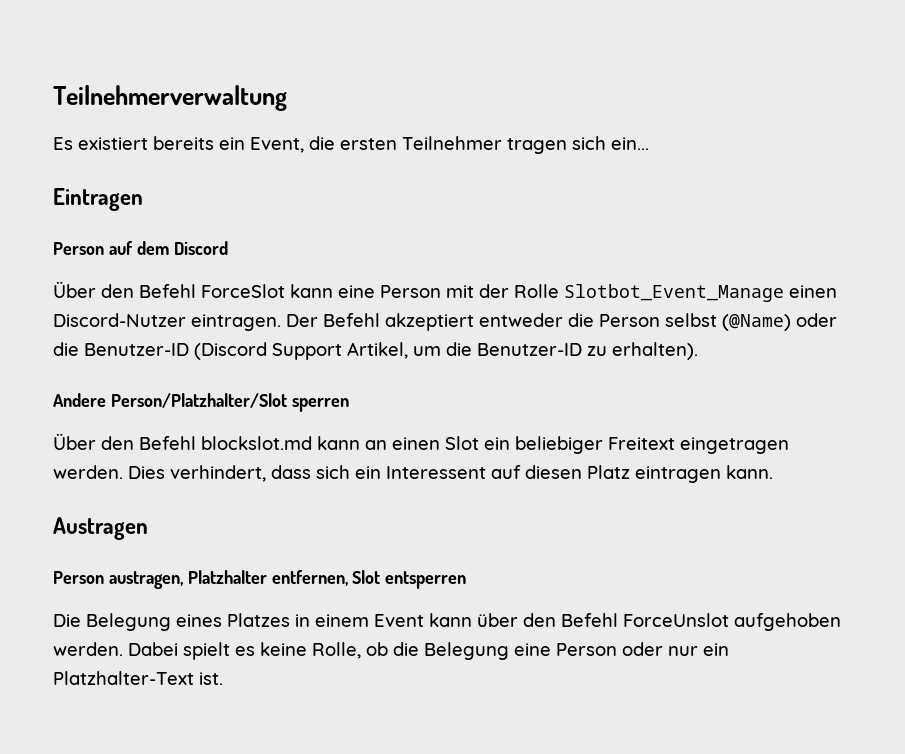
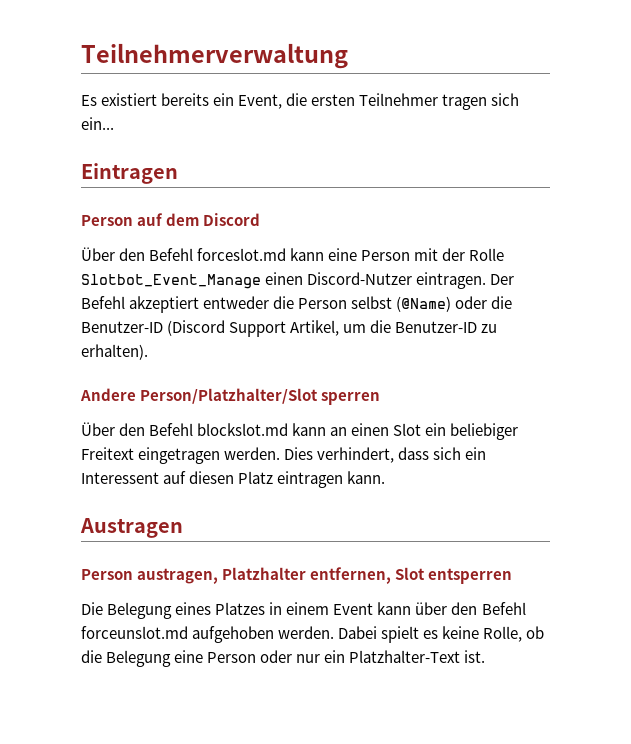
- Über den Befehl ForceSlot kann eine Person mit der Rolle Slotbot_Event_Manage einen Discord-Nutzer eintragen.
+ Über den Befehl forceslot.md kann eine Person mit der Rolle Slotbot_Event_Manage einen Discord-Nutzer eintragen.
- Die Belegung eines Platzes in einem Event kann über den Befehl ForceUnslot aufgehoben werden.
+ Die Belegung eines Platzes in einem Event kann über den Befehl forceunslot.md aufgehoben werden.

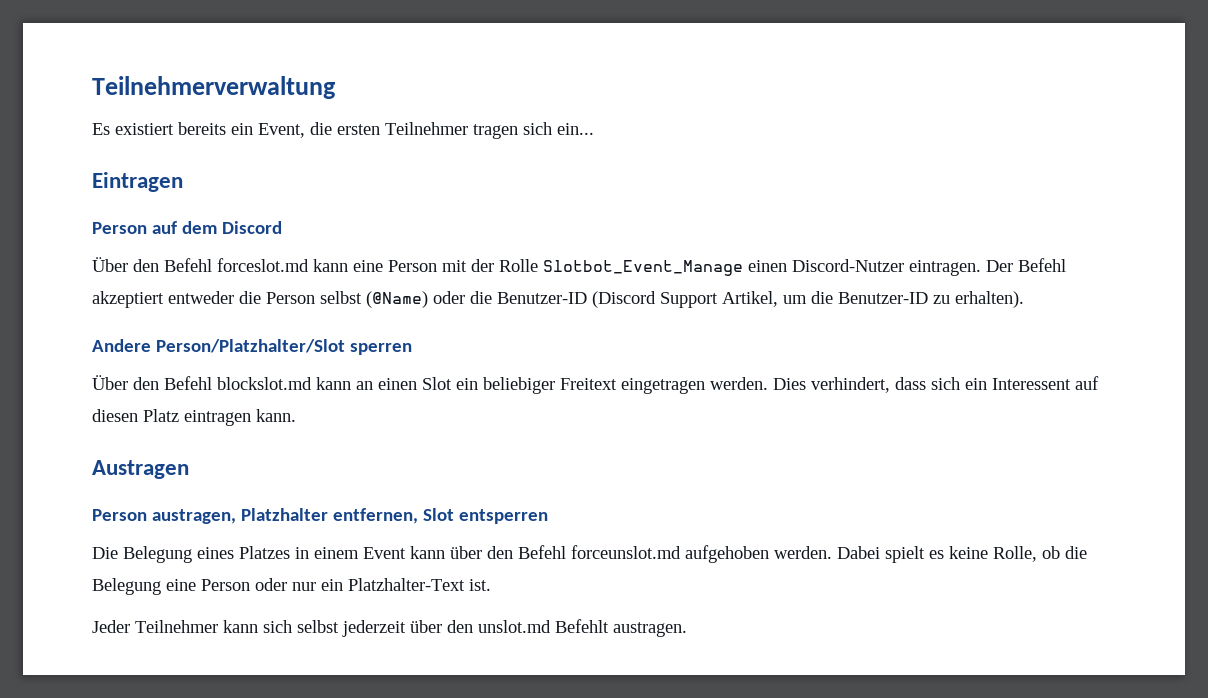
+ Jeder Teilnehmer kann sich selbst jederzeit über den unslot.md Befehlt austragen.

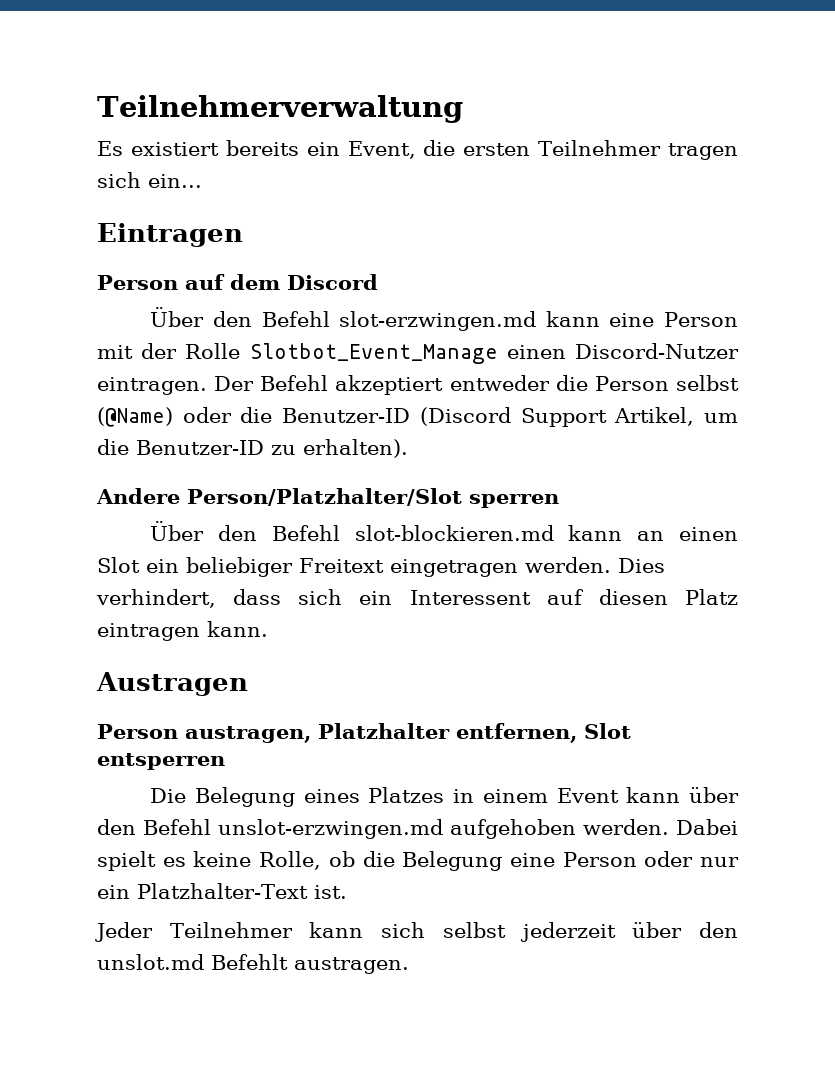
- Über den Befehl forceslot.md kann eine Person mit der Rolle Slotbot_Event_Manage einen Discord-Nutzer eintragen.
+ Über den Befehl slot-erzwingen.md kann eine Person mit der Rolle Slotbot_Event_Manage einen Discord-Nutzer eintragen.
- Über den Befehl blockslot.md kann an einen Slot ein beliebiger Freitext eingetragen werden.
+ Über den Befehl slot-blockieren.md kann an einen Slot ein beliebiger Freitext eingetragen werden.
- Die Belegung eines Platzes in einem Event kann über den Befehl forceunslot.md aufgehoben werden.
+ Die Belegung eines Platzes in einem Event kann über den Befehl unslot-erzwingen.md aufgehoben werden.

